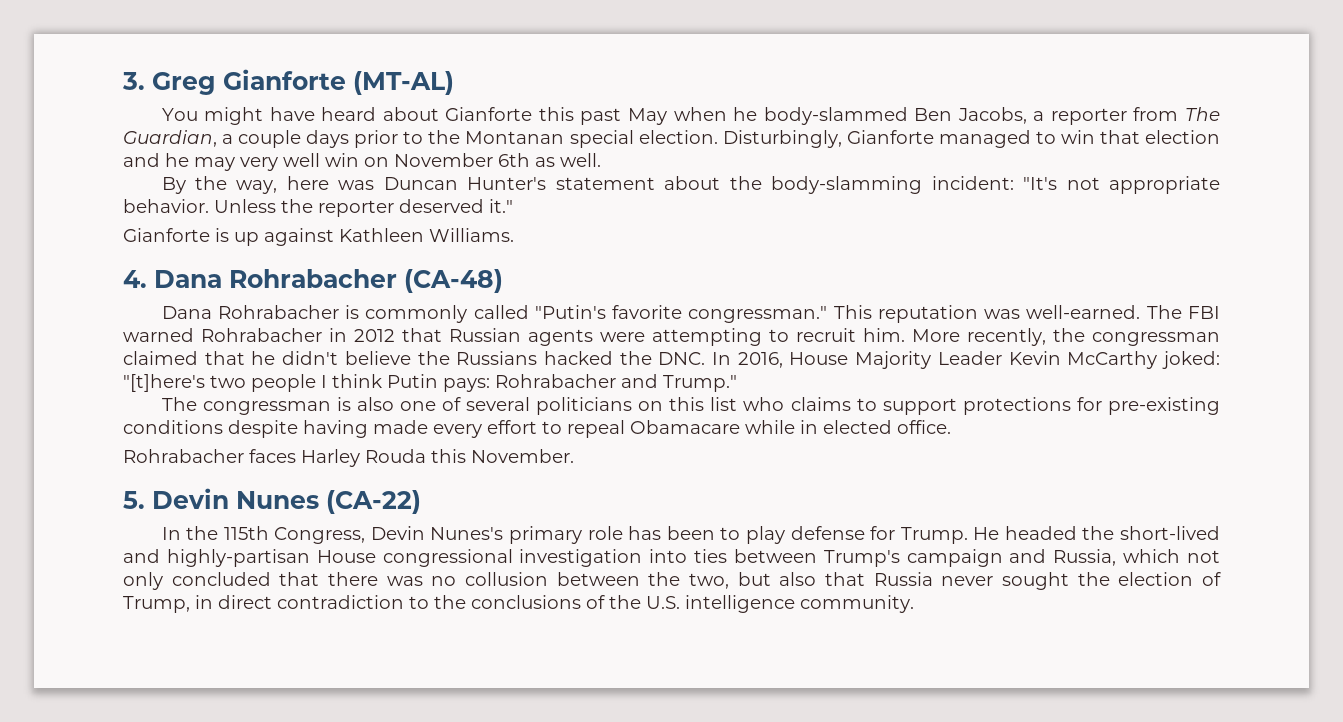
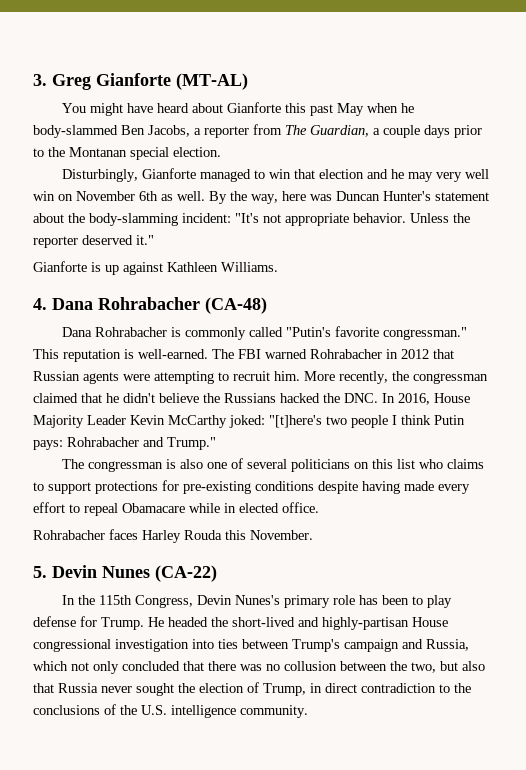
- You might have heard about Gianforte this past May when he body-slammed Ben Jacobs, a reporter from The Guardian, a couple days prior to the Montanan special election. Disturbingly, Gianforte managed to win that election and he may very well win on November 6th as well.
- By the way, here was Duncan Hunter's statement about the body-slamming incident:
+ You might have heard about Gianforte this past May when he body-slammed Ben Jacobs, a reporter from The Guardian, a couple days prior to the Montanan special election.
+ Disturbingly, Gianforte managed to win that election and he may very well win on November 6th as well. By the way, here was Duncan Hunter's statement about the body-slamming incident:
- This reputation was well-earned.
+ This reputation is well-earned.

